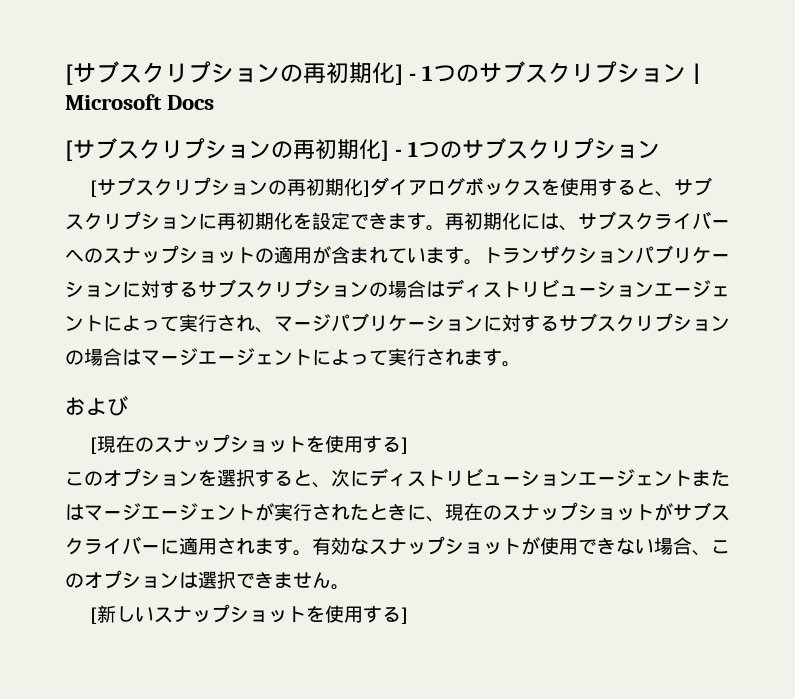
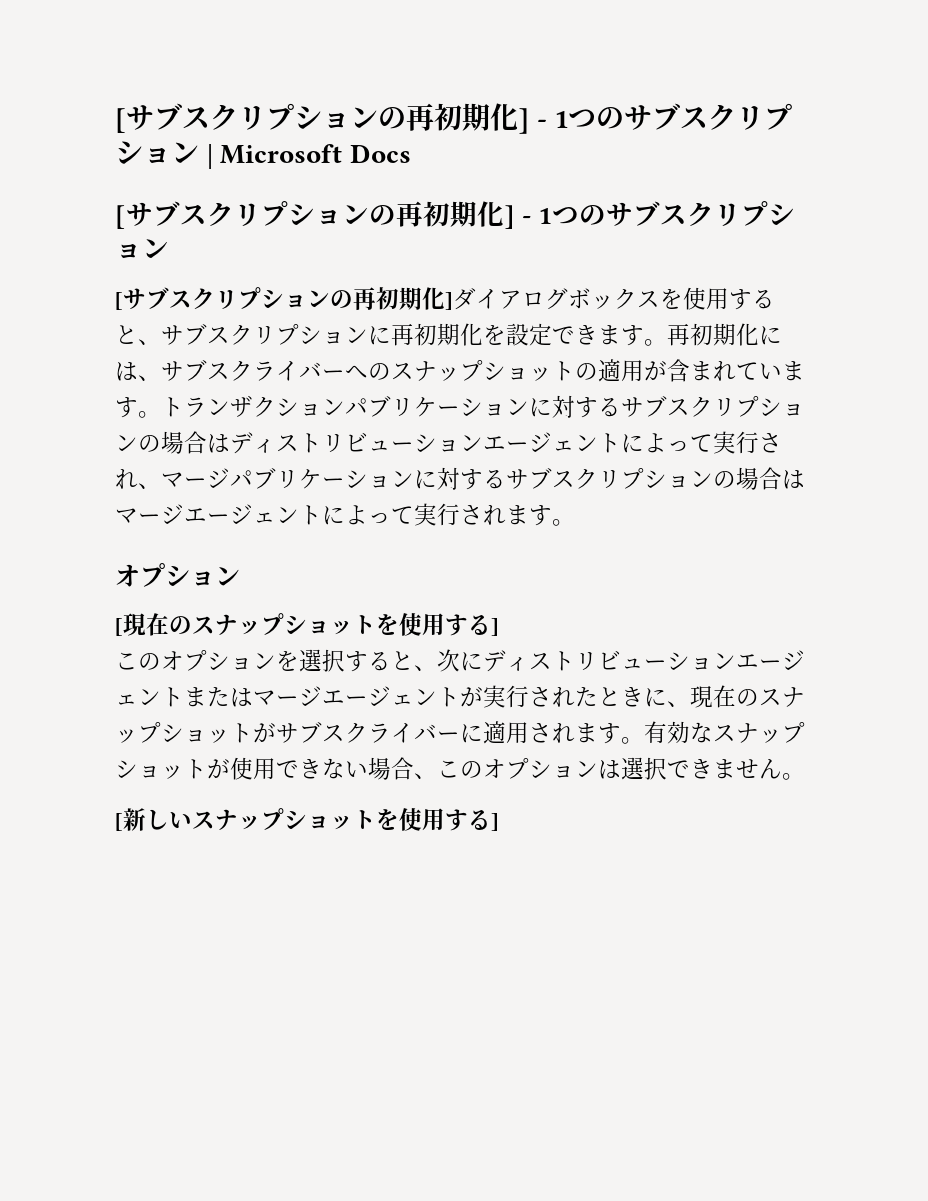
  トランザクションパブリケーションに対するサブスクリプションの場合はディストリビューションエージェントによって実行され、マージパブリケーションに対するサブスクリプションの場合はマージエージェントによって実行されます。
- および
+ オプション

